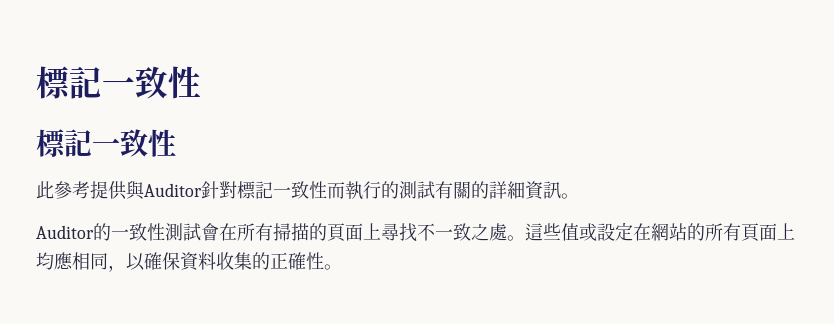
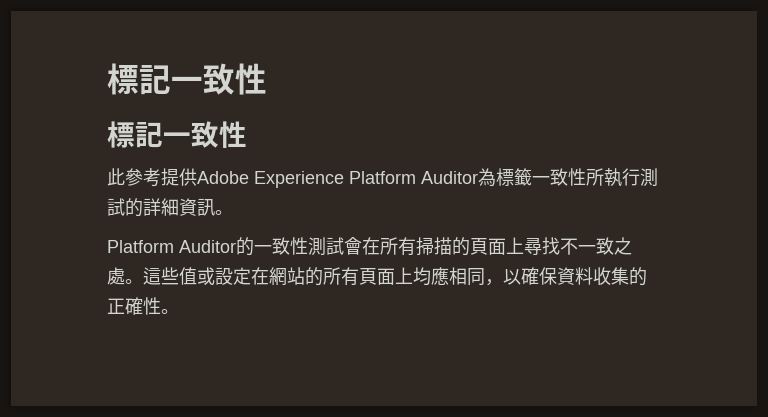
- 此參考提供與Auditor針對標記一致性而執行的測試有關的詳細資訊。
+ 此參考提供Adobe Experience Platform Auditor為標籤一致性所執行測試的詳細資訊。
- Auditor的一致性測試會在所有掃描的頁面上尋找不一致之處。
+ Platform Auditor的一致性測試會在所有掃描的頁面上尋找不一致之處。

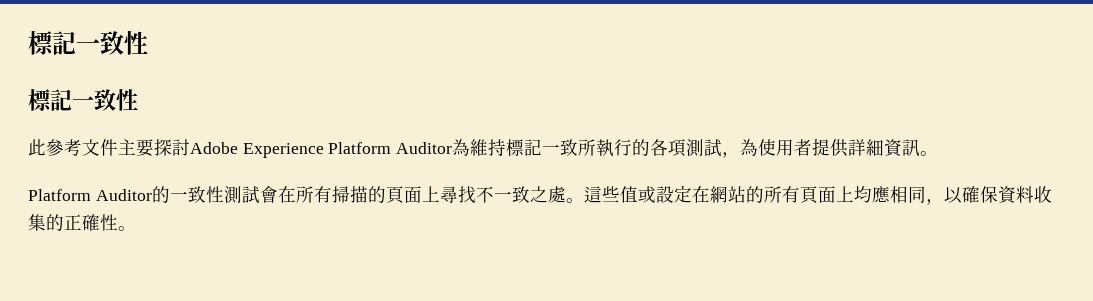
- 此參考提供Adobe Experience Platform Auditor為標籤一致性所執行測試的詳細資訊。
+ 此參考文件主要探討Adobe Experience Platform Auditor為維持標記一致所執行的各項測試，為使用者提供詳細資訊。

